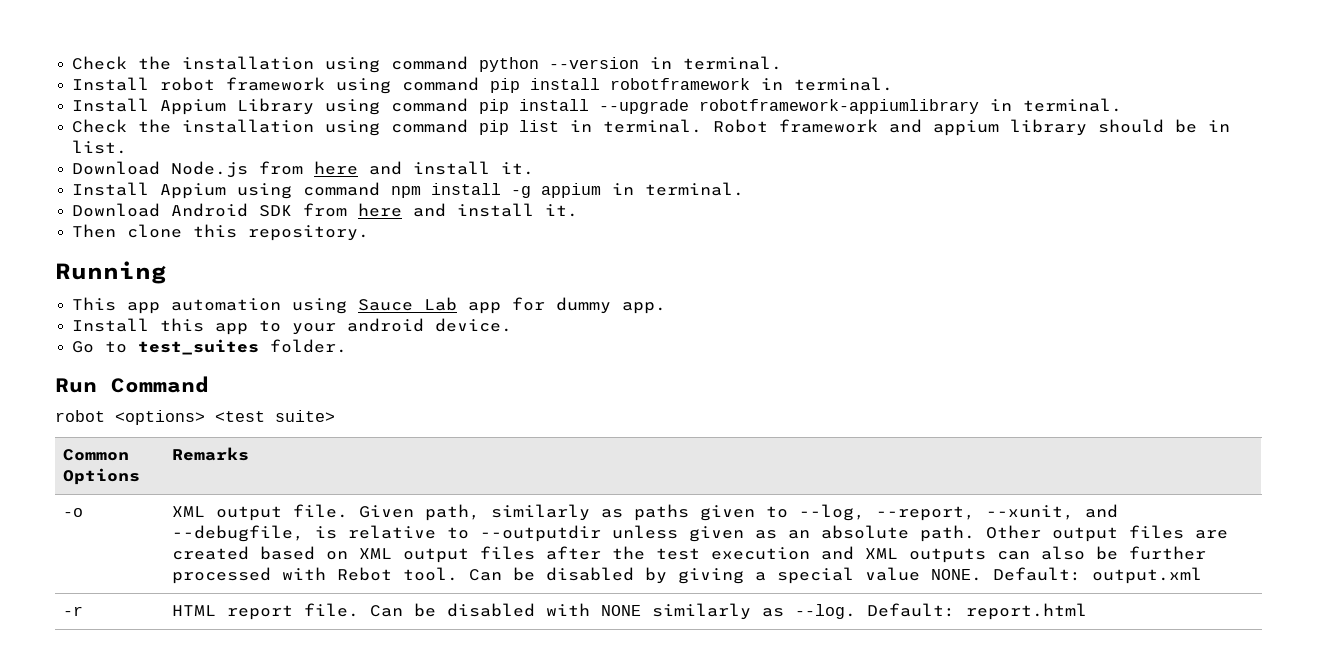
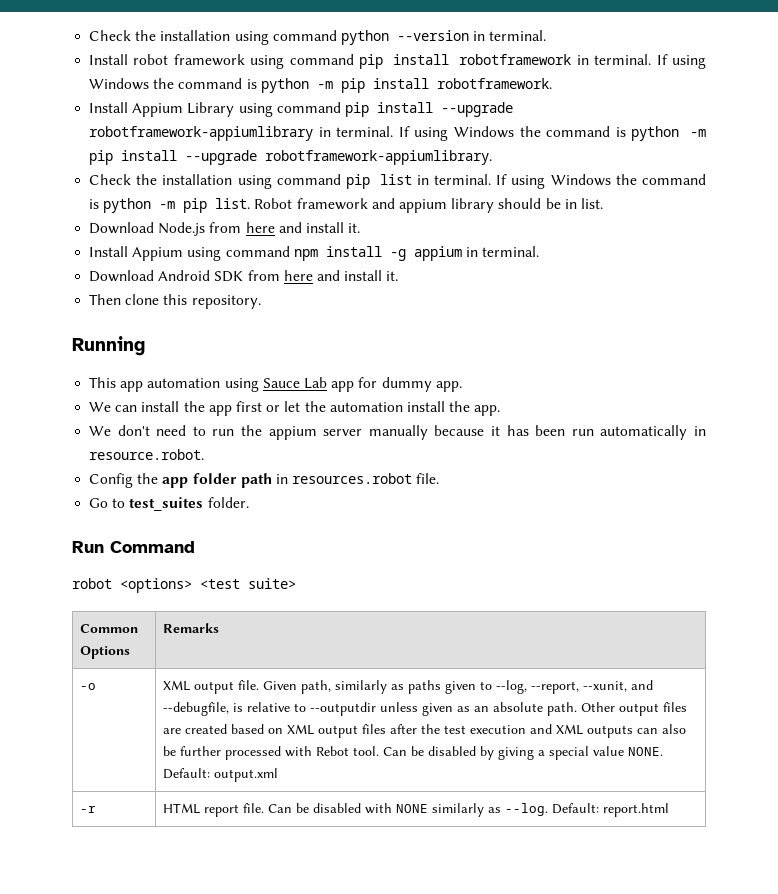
+ If using Windows the command is python -m pip install robotframework.
+ If using Windows the command is python -m pip install --upgrade robotframework-appiumlibrary.
+ If using Windows the command is python -m pip list.
- Install this app to your android device.
+ We can install the app first or let the automation install the app.
+ We don't need to run the appium server manually because it has been run automatically in resource.robot.
+ Config the app folder path in resources.robot file.

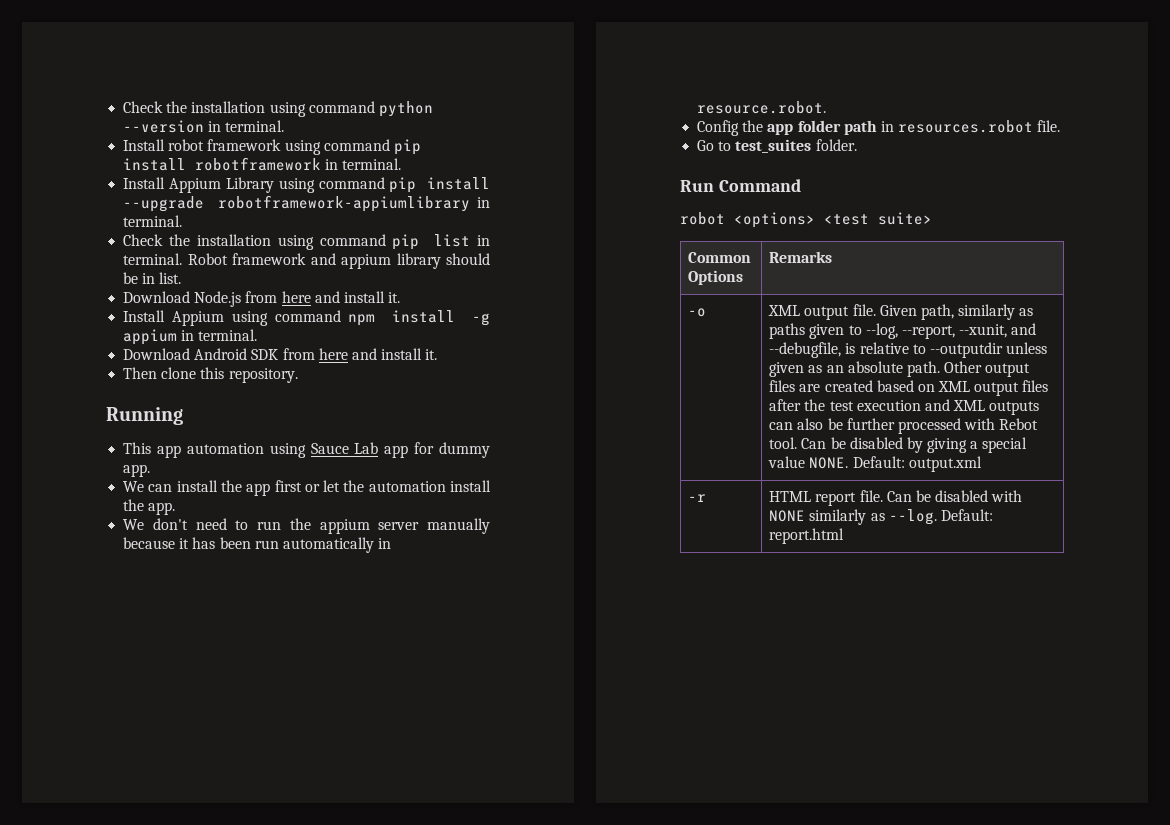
- If using Windows the command is python -m pip install robotframework.
- If using Windows the command is python -m pip install --upgrade robotframework-appiumlibrary.
- If using Windows the command is python -m pip list.

